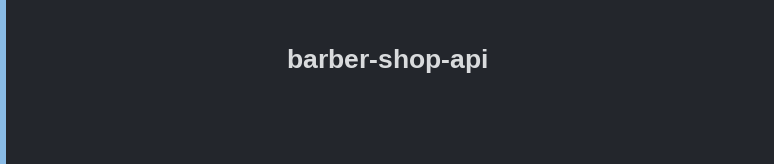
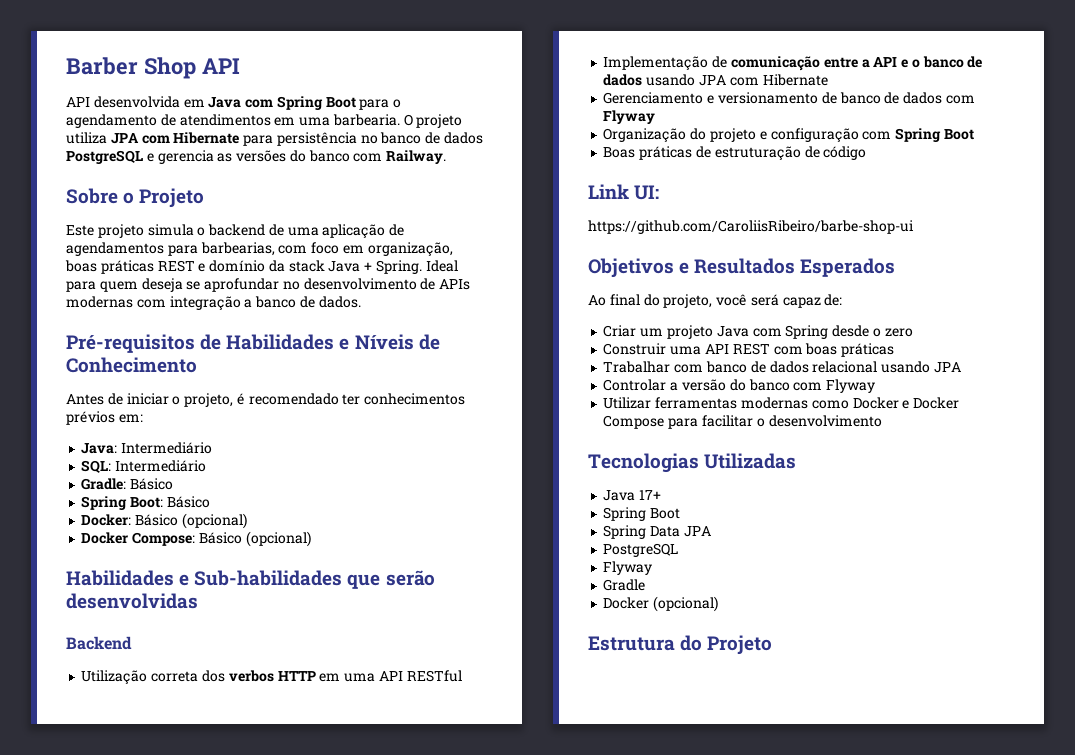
- barber-shop-api
+ Barber Shop API
+ API desenvolvida em Java com Spring Boot para o agendamento de atendimentos em uma barbearia. O projeto utiliza JPA com Hibernate para persistência no banco de dados PostgreSQL e gerencia as versões do banco com Railway.
+ Sobre o Projeto
+ Este projeto simula o backend de uma aplicação de agendamentos para barbearias, com foco em organização, boas práticas REST e domínio da stack Java + Spring. Ideal para quem deseja se aprofundar no desenvolvimento de APIs modernas com integração a banco de dados.
+ Pré-requisitos de Habilidades e Níveis de Conhecimento
+ Antes de iniciar o projeto, é recomendado ter conhecimentos prévios em:
+ Java: Intermediário
+ SQL: Intermediário
+ Gradle: Básico
+ Spring Boot: Básico
+ Docker: Básico (opcional)
+ Docker Compose: Básico (opcional)
+ Habilidades e Sub-habilidades que serão desenvolvidas
+ Backend
+ Utilização correta dos verbos HTTP em uma API RESTful
+ Implementação de comunicação entre a API e o banco de dados usando JPA com Hibernate
+ Gerenciamento e versionamento de banco de dados com Flyway
+ Organização do projeto e configuração com Spring Boot
+ Boas práticas de estruturação de código
+ Link UI:
+ https://github.com/CaroliisRibeiro/barbe-shop-ui
+ Objetivos e Resultados Esperados
+ Ao final do projeto, você será capaz de:
+ Criar um projeto Java com Spring desde o zero
+ Construir uma API REST com boas práticas
+ Trabalhar com banco de dados relacional usando JPA
+ Controlar a versão do banco com Flyway
+ Utilizar ferramentas modernas como Docker e Docker Compose para facilitar o desenvolvimento
+ Tecnologias Utilizadas
+ Java 17+
+ Spring Boot
+ Spring Data JPA
+ PostgreSQL
+ Flyway
+ Gradle
+ Docker (opcional)
+ Estrutura do Projeto

